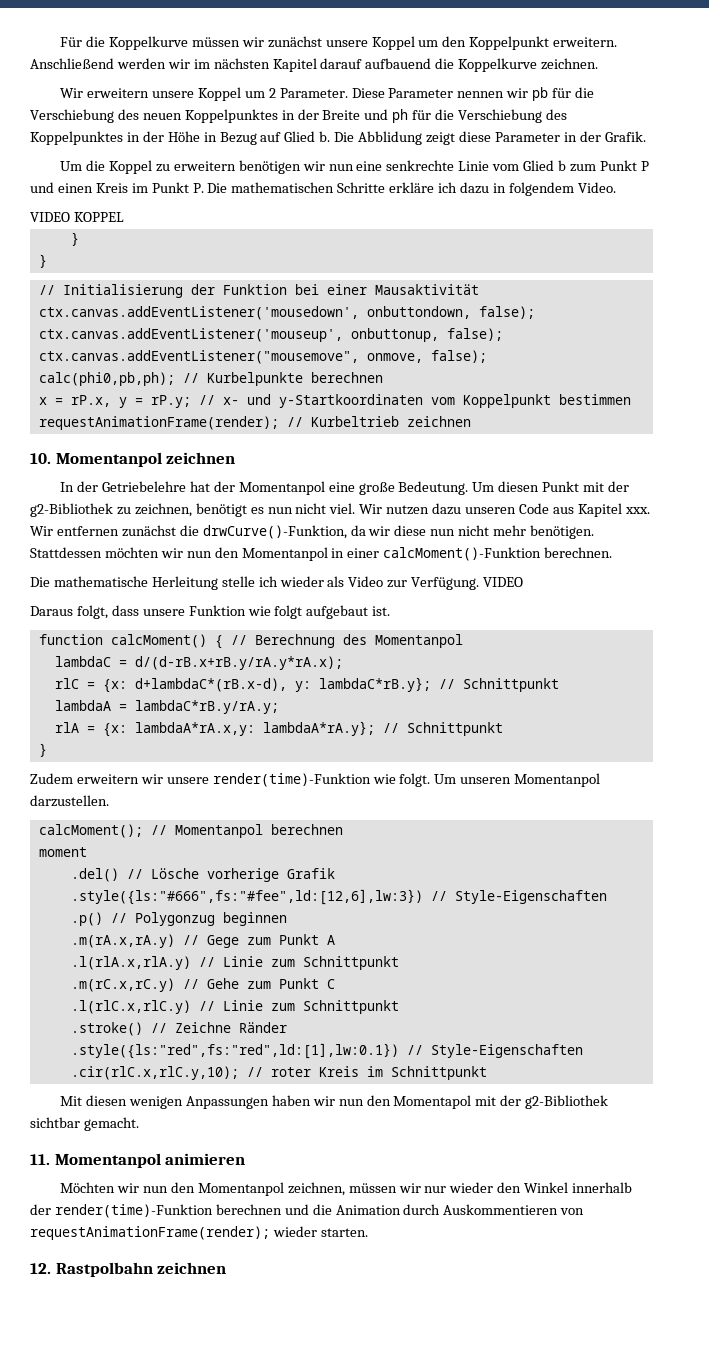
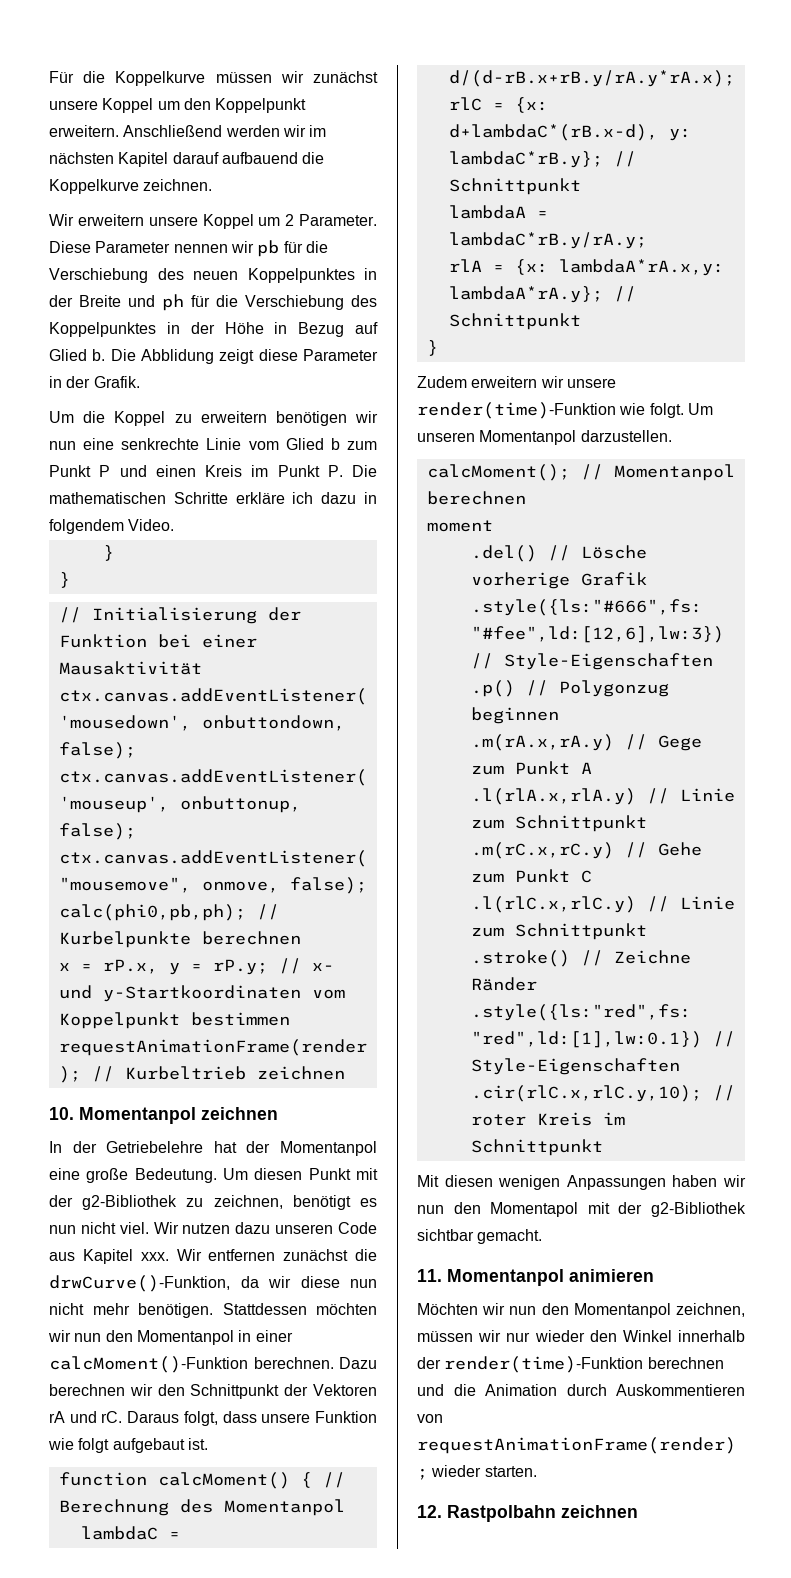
- VIDEO KOPPEL
- Stattdessen möchten wir nun den Momentanpol in einer calcMoment()-Funktion berechnen.
- Die mathematische Herleitung stelle ich wieder als Video zur Verfügung. VIDEO
- Daraus folgt, dass unsere Funktion wie folgt aufgebaut ist.
+ Stattdessen möchten wir nun den Momentanpol in einer calcMoment()-Funktion berechnen. Dazu berechnen wir den Schnittpunkt der Vektoren rA und rC. Daraus folgt, dass unsere Funktion wie folgt aufgebaut ist.

